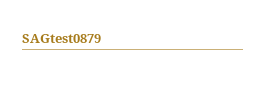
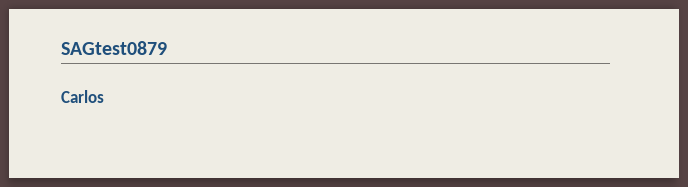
+ Carlos

